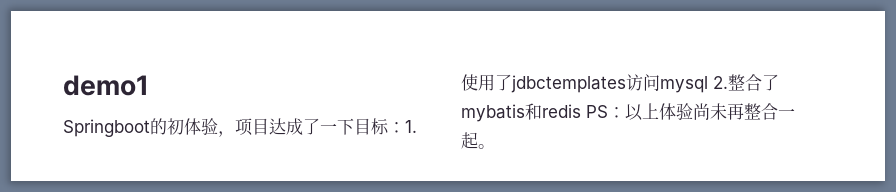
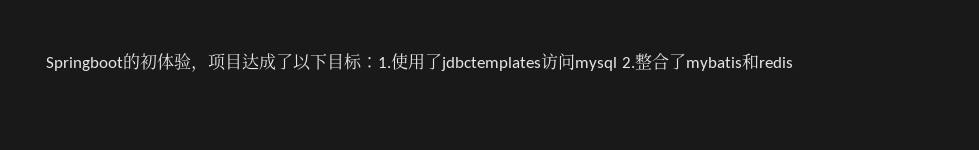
- demo1
- Springboot的初体验，项目达成了一下目标：1.使用了jdbctemplates访问mysql 2.整合了mybatis和redis PS：以上体验尚未再整合一起。
+ Springboot的初体验，项目达成了以下目标：1.使用了jdbctemplates访问mysql 2.整合了mybatis和redis

